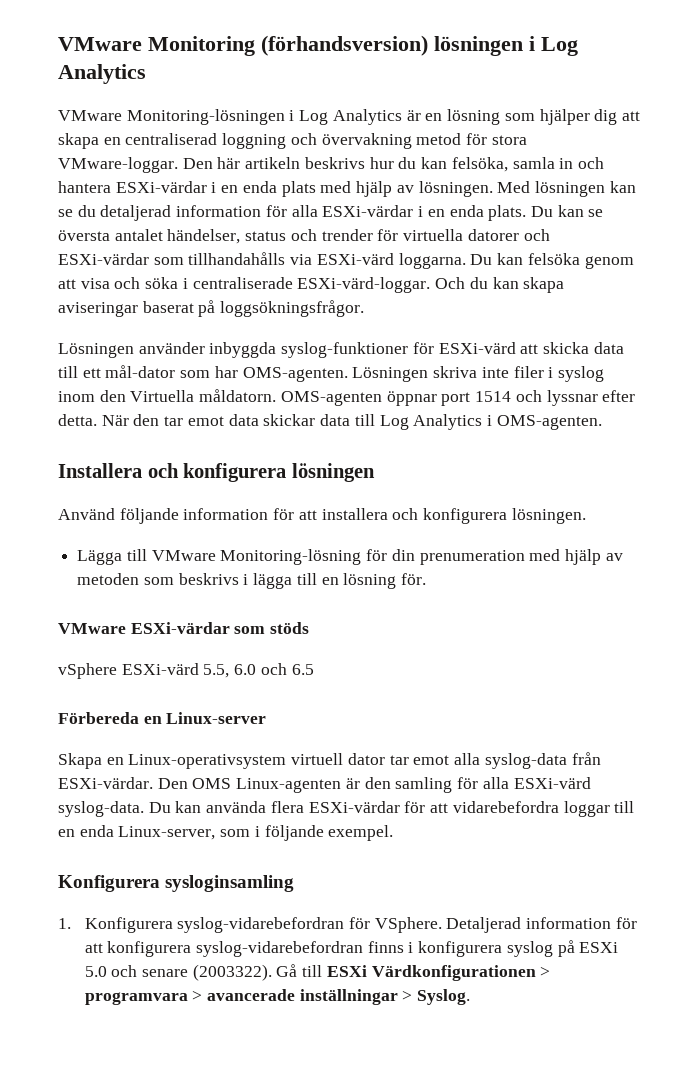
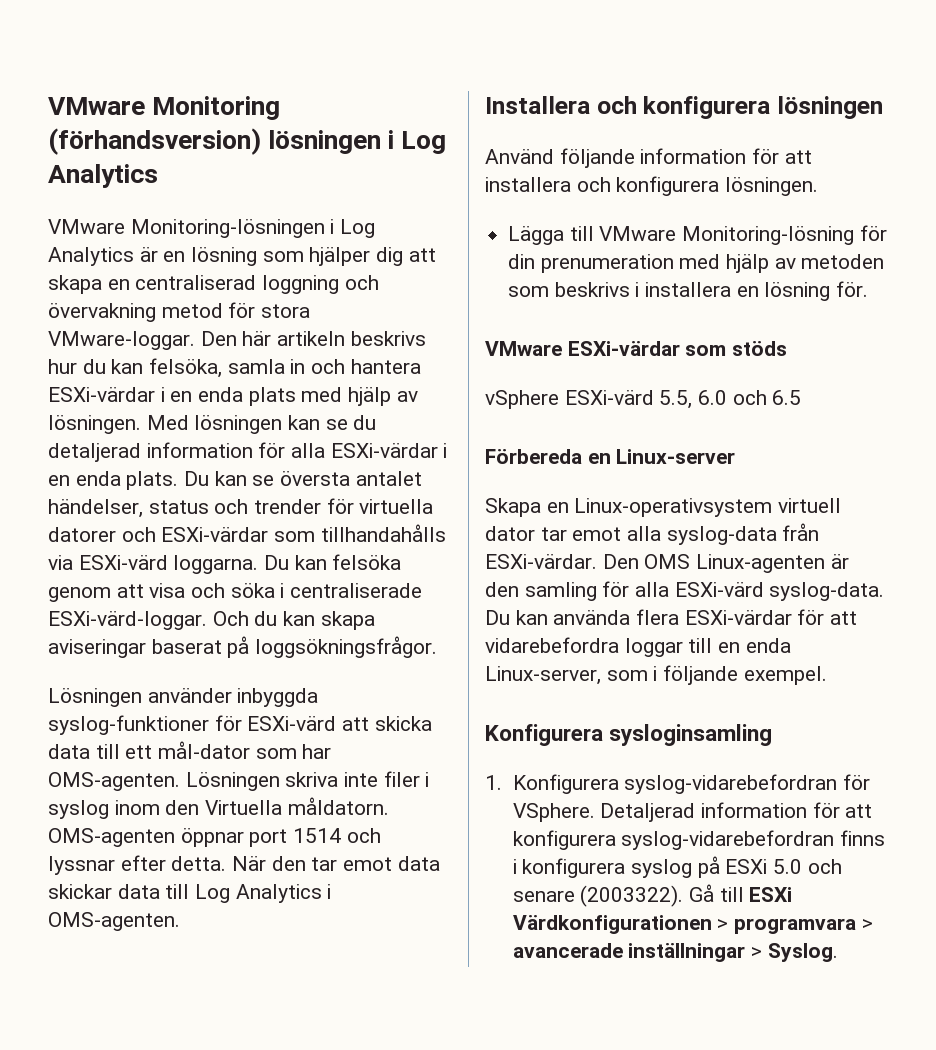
- Lägga till VMware Monitoring-lösning för din prenumeration med hjälp av metoden som beskrivs i lägga till en lösning för.
+ Lägga till VMware Monitoring-lösning för din prenumeration med hjälp av metoden som beskrivs i installera en lösning för.

